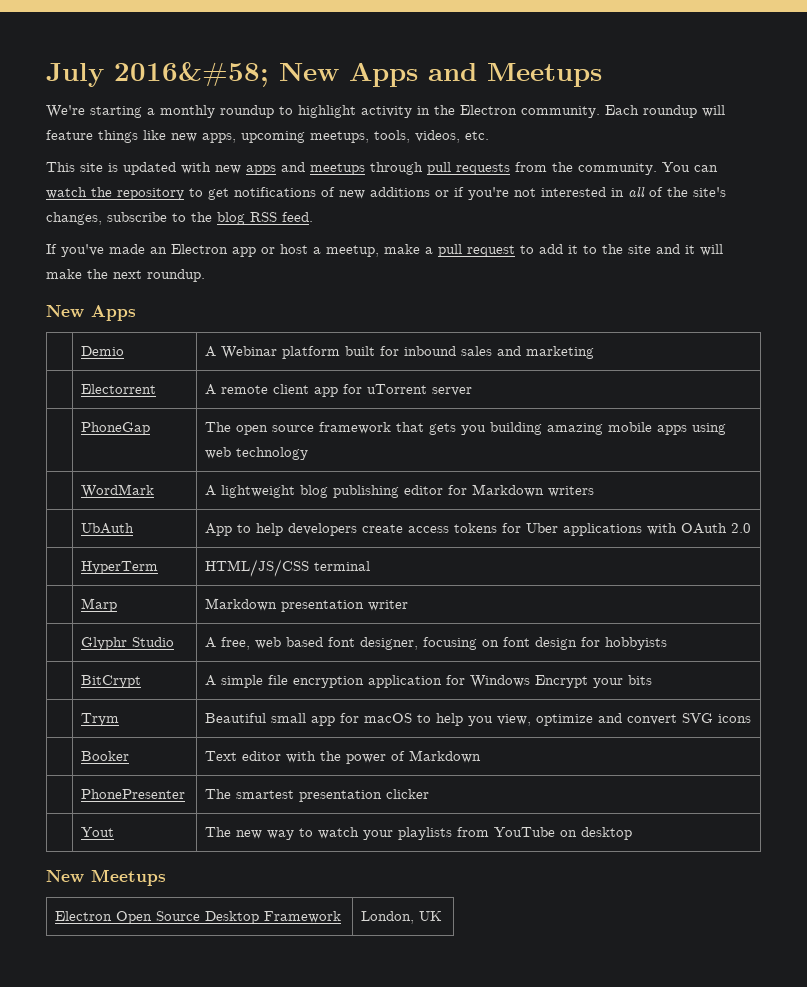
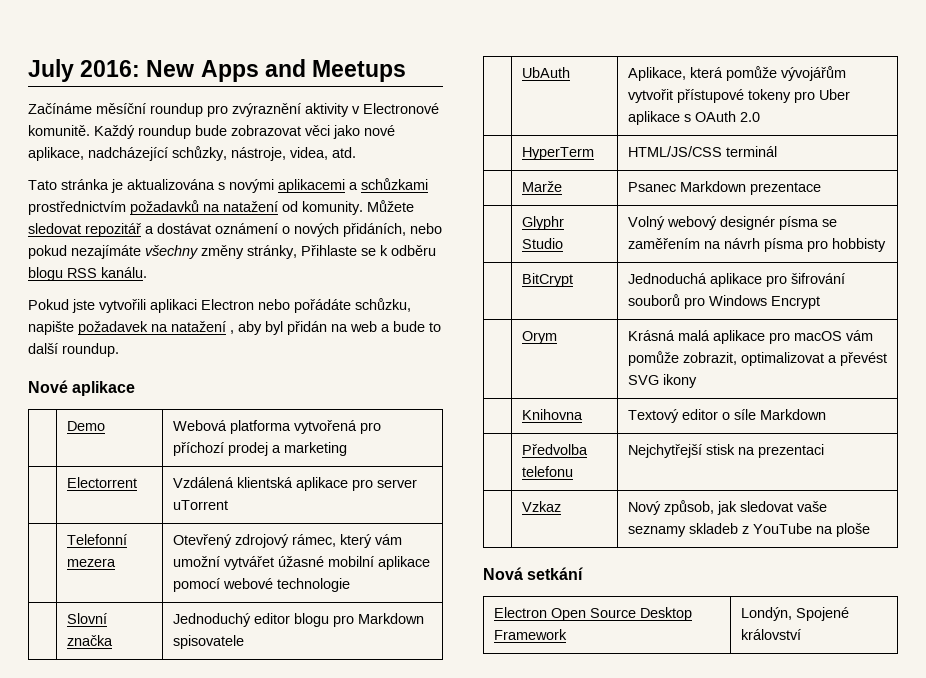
- July 2016&#58; New Apps and Meetups
+ July 2016: New Apps and Meetups
- We're starting a monthly roundup to highlight activity in the Electron community. Each roundup will feature things like new apps, upcoming meetups, tools, videos, etc.
- This site is updated with new apps and meetups through pull requests from the community. You can watch the repository to get notifications of new additions or if you're not interested in all of the site's changes, subscribe to the blog RSS feed.
- If you've made an Electron app or host a meetup, make a pull request to add it to the site and it will make the next roundup.
- New Apps
- | Demio | A Webinar platform built for inbound sales and marketing
- | Electorrent | A remote client app for uTorrent server
- | PhoneGap | The open source framework that gets you building amazing mobile apps using web technology
- | WordMark | A lightweight blog publishing editor for Markdown writers
- | UbAuth | App to help developers create access tokens for Uber applications with OAuth 2.0
- | HyperTerm | HTML/JS/CSS terminal
- | Marp | Markdown presentation writer
- | Glyphr Studio | A free, web based font designer, focusing on font design for hobbyists
- | BitCrypt | A simple file encryption application for Windows Encrypt your bits
- | Trym | Beautiful small app for macOS to help you view, optimize and convert SVG icons
- | Booker | Text editor with the power of Markdown
- | PhonePresenter | The smartest presentation clicker
- | Yout | The new way to watch your playlists from YouTube on desktop
- New Meetups
+ Začínáme měsíční roundup pro zvýraznění aktivity v Electronové komunitě. Každý roundup bude zobrazovat věci jako nové aplikace, nadcházející schůzky, nástroje, videa, atd.
+ Tato stránka je aktualizována s novými aplikacemi a schůzkami prostřednictvím požadavků na natažení od komunity. Můžete sledovat repozitář a dostávat oznámení o nových přidáních, nebo pokud nezajímáte všechny změny stránky, Přihlaste se k odběru blogu RSS kanálu.
+ Pokud jste vytvořili aplikaci Electron nebo pořádáte schůzku, napište požadavek na natažení , aby byl přidán na web a bude to další roundup.
+ Nové aplikace
+ | Demo | Webová platforma vytvořená pro příchozí prodej a marketing
+ | Electorrent | Vzdálená klientská aplikace pro server uTorrent
+ | Telefonní mezera | Otevřený zdrojový rámec, který vám umožní vytvářet úžasné mobilní aplikace pomocí webové technologie
+ | Slovní značka | Jednoduchý editor blogu pro Markdown spisovatele
+ | UbAuth | Aplikace, která pomůže vývojářům vytvořit přístupové tokeny pro Uber aplikace s OAuth 2.0
+ | HyperTerm | HTML/JS/CSS terminál
+ | Marže | Psanec Markdown prezentace
+ | Glyphr Studio | Volný webový designér písma se zaměřením na návrh písma pro hobbisty
+ | BitCrypt | Jednoduchá aplikace pro šifrování souborů pro Windows Encrypt
+ | Orym | Krásná malá aplikace pro macOS vám pomůže zobrazit, optimalizovat a převést SVG ikony
+ | Knihovna | Textový editor o síle Markdown
+ | Předvolba telefonu | Nejchytřejší stisk na prezentaci
+ | Vzkaz | Nový způsob, jak sledovat vaše seznamy skladeb z YouTube na ploše
+ Nová setkání
- Electron Open Source Desktop Framework | London, UK
+ Electron Open Source Desktop Framework | Londýn, Spojené království

